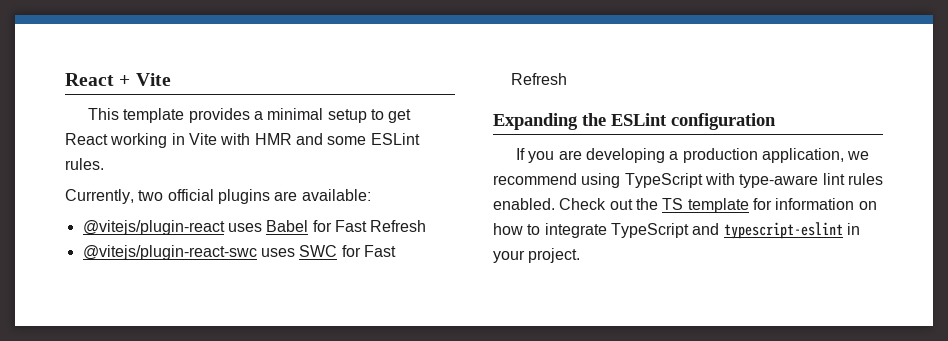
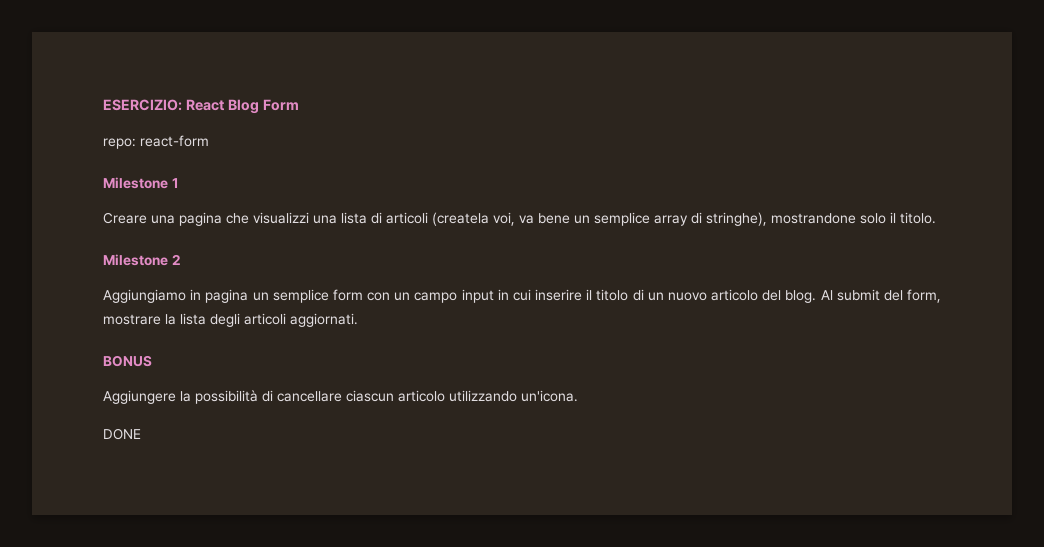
- React + Vite
- This template provides a minimal setup to get React working in Vite with HMR and some ESLint rules.
- Currently, two official plugins are available:
- @vitejs/plugin-react uses Babel for Fast Refresh
- @vitejs/plugin-react-swc uses SWC for Fast Refresh
- Expanding the ESLint configuration
- If you are developing a production application, we recommend using TypeScript with type-aware lint rules enabled. Check out the TS template for information on how to integrate TypeScript and typescript-eslint in your project.
+ ESERCIZIO: React Blog Form
+ repo: react-form
+ Milestone 1
+ Creare una pagina che visualizzi una lista di articoli (createla voi, va bene un semplice array di stringhe), mostrandone solo il titolo.
+ Milestone 2
+ Aggiungiamo in pagina un semplice form con un campo input in cui inserire il titolo di un nuovo articolo del blog. Al submit del form, mostrare la lista degli articoli aggiornati.
+ BONUS
+ Aggiungere la possibilità di cancellare ciascun articolo utilizzando un'icona.
+ DONE

